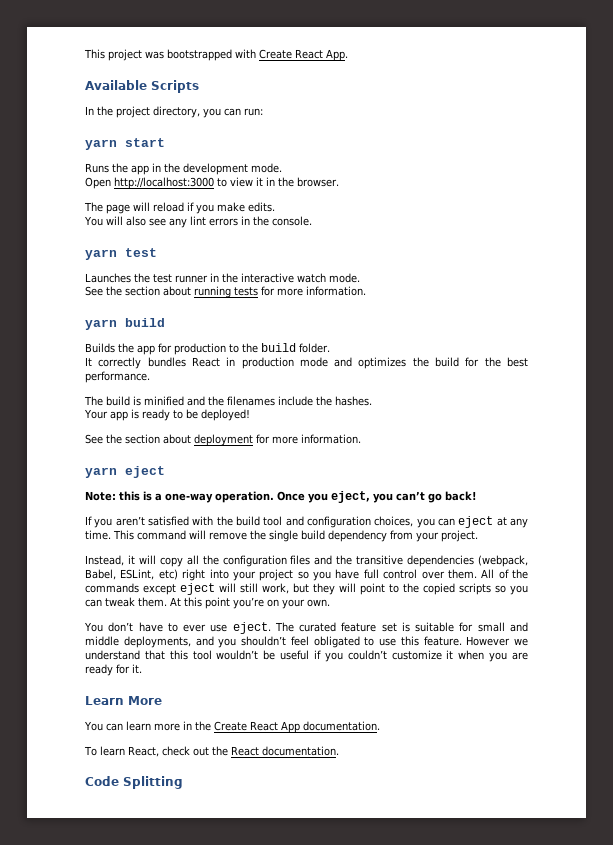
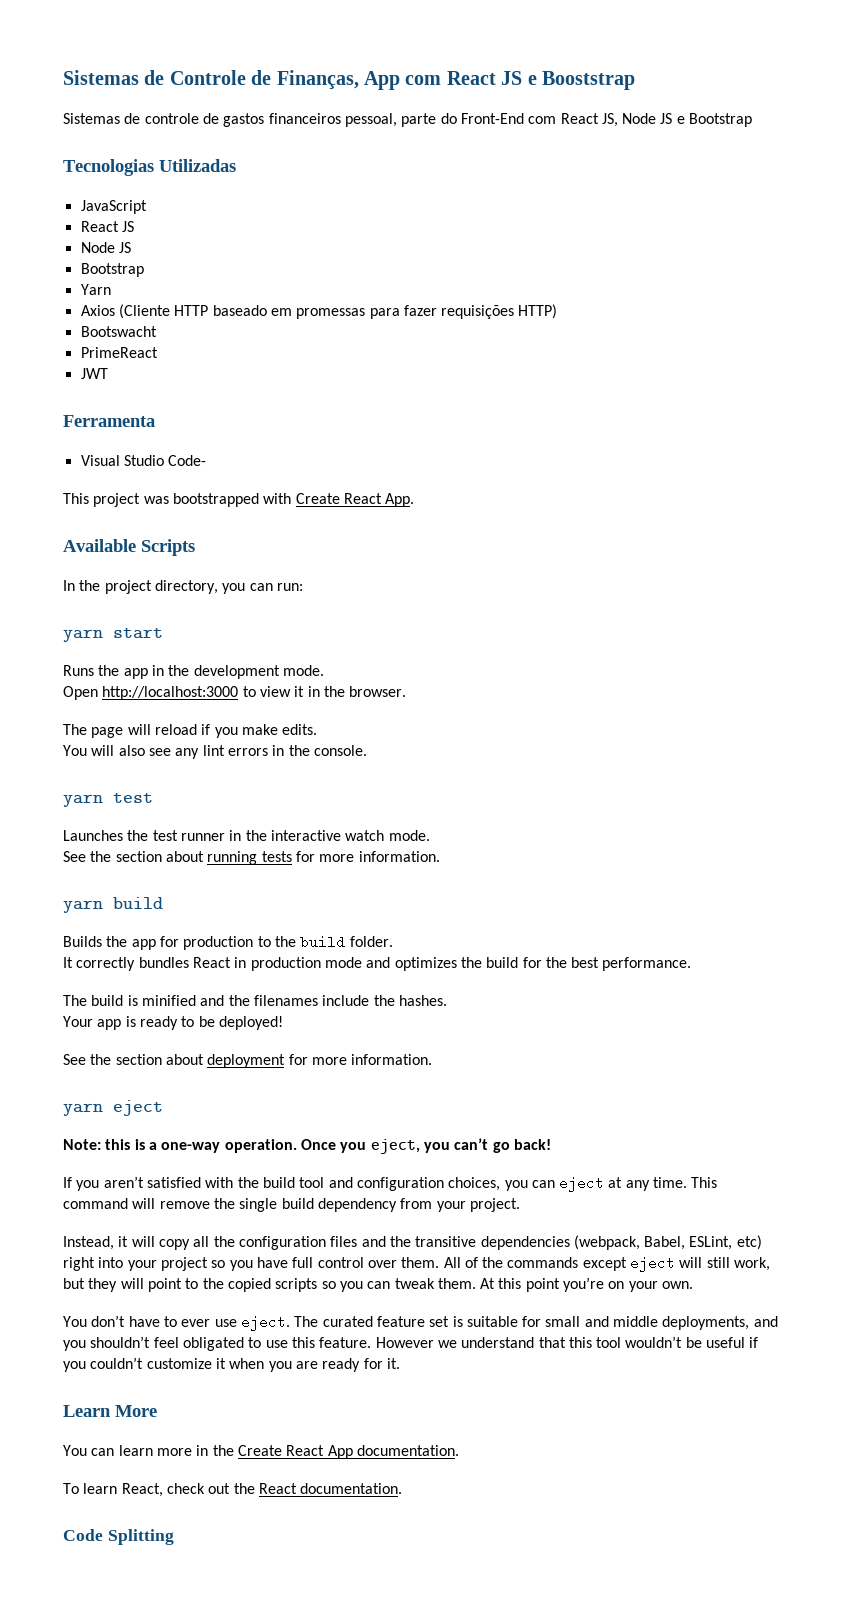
+ Sistemas de Controle de Finanças, App com React JS e Booststrap
+ Sistemas de controle de gastos financeiros pessoal, parte do Front-End com React JS, Node JS e Bootstrap
+ Tecnologias Utilizadas
+ JavaScript
+ React JS
+ Node JS
+ Bootstrap
+ Yarn
+ Axios (Cliente HTTP baseado em promessas para fazer requisições HTTP)
+ Bootswacht
+ PrimeReact
+ JWT
+ Ferramenta
+ Visual Studio Code-

